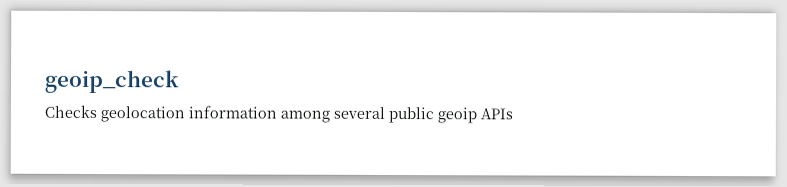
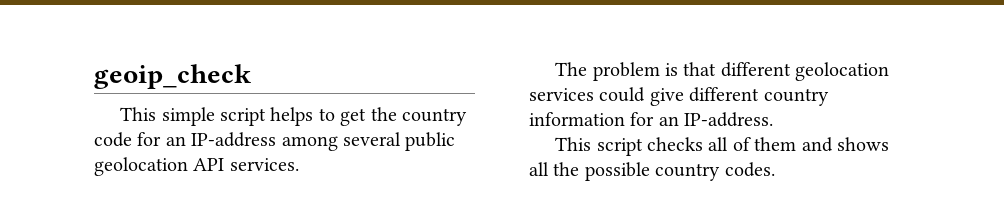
- Checks geolocation information among several public geoip APIs
+ This simple script helps to get the country code for an IP-address among several public geolocation API services.
+ The problem is that different geolocation services could give different country information for an IP-address.
+ This script checks all of them and shows all the possible country codes.

